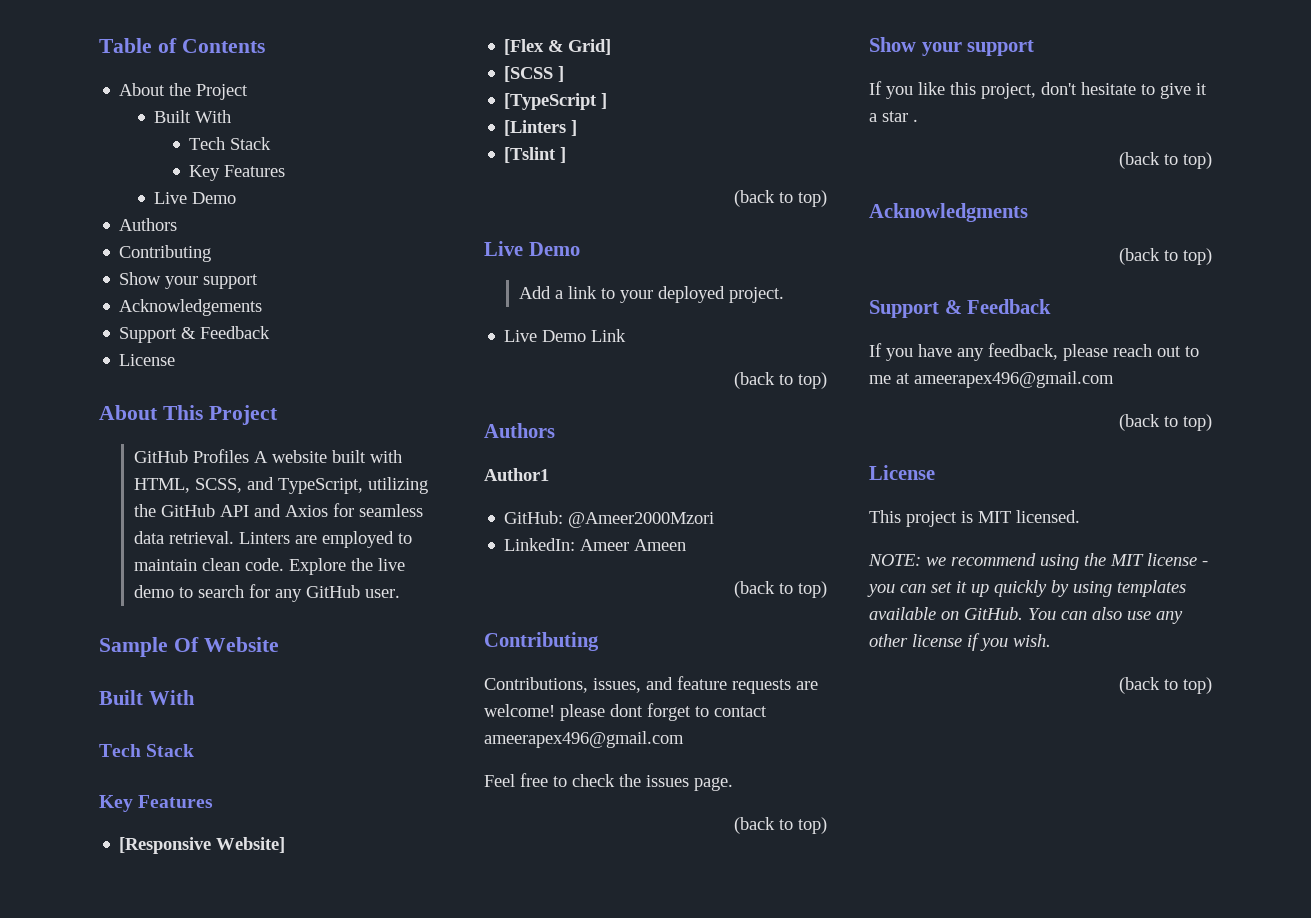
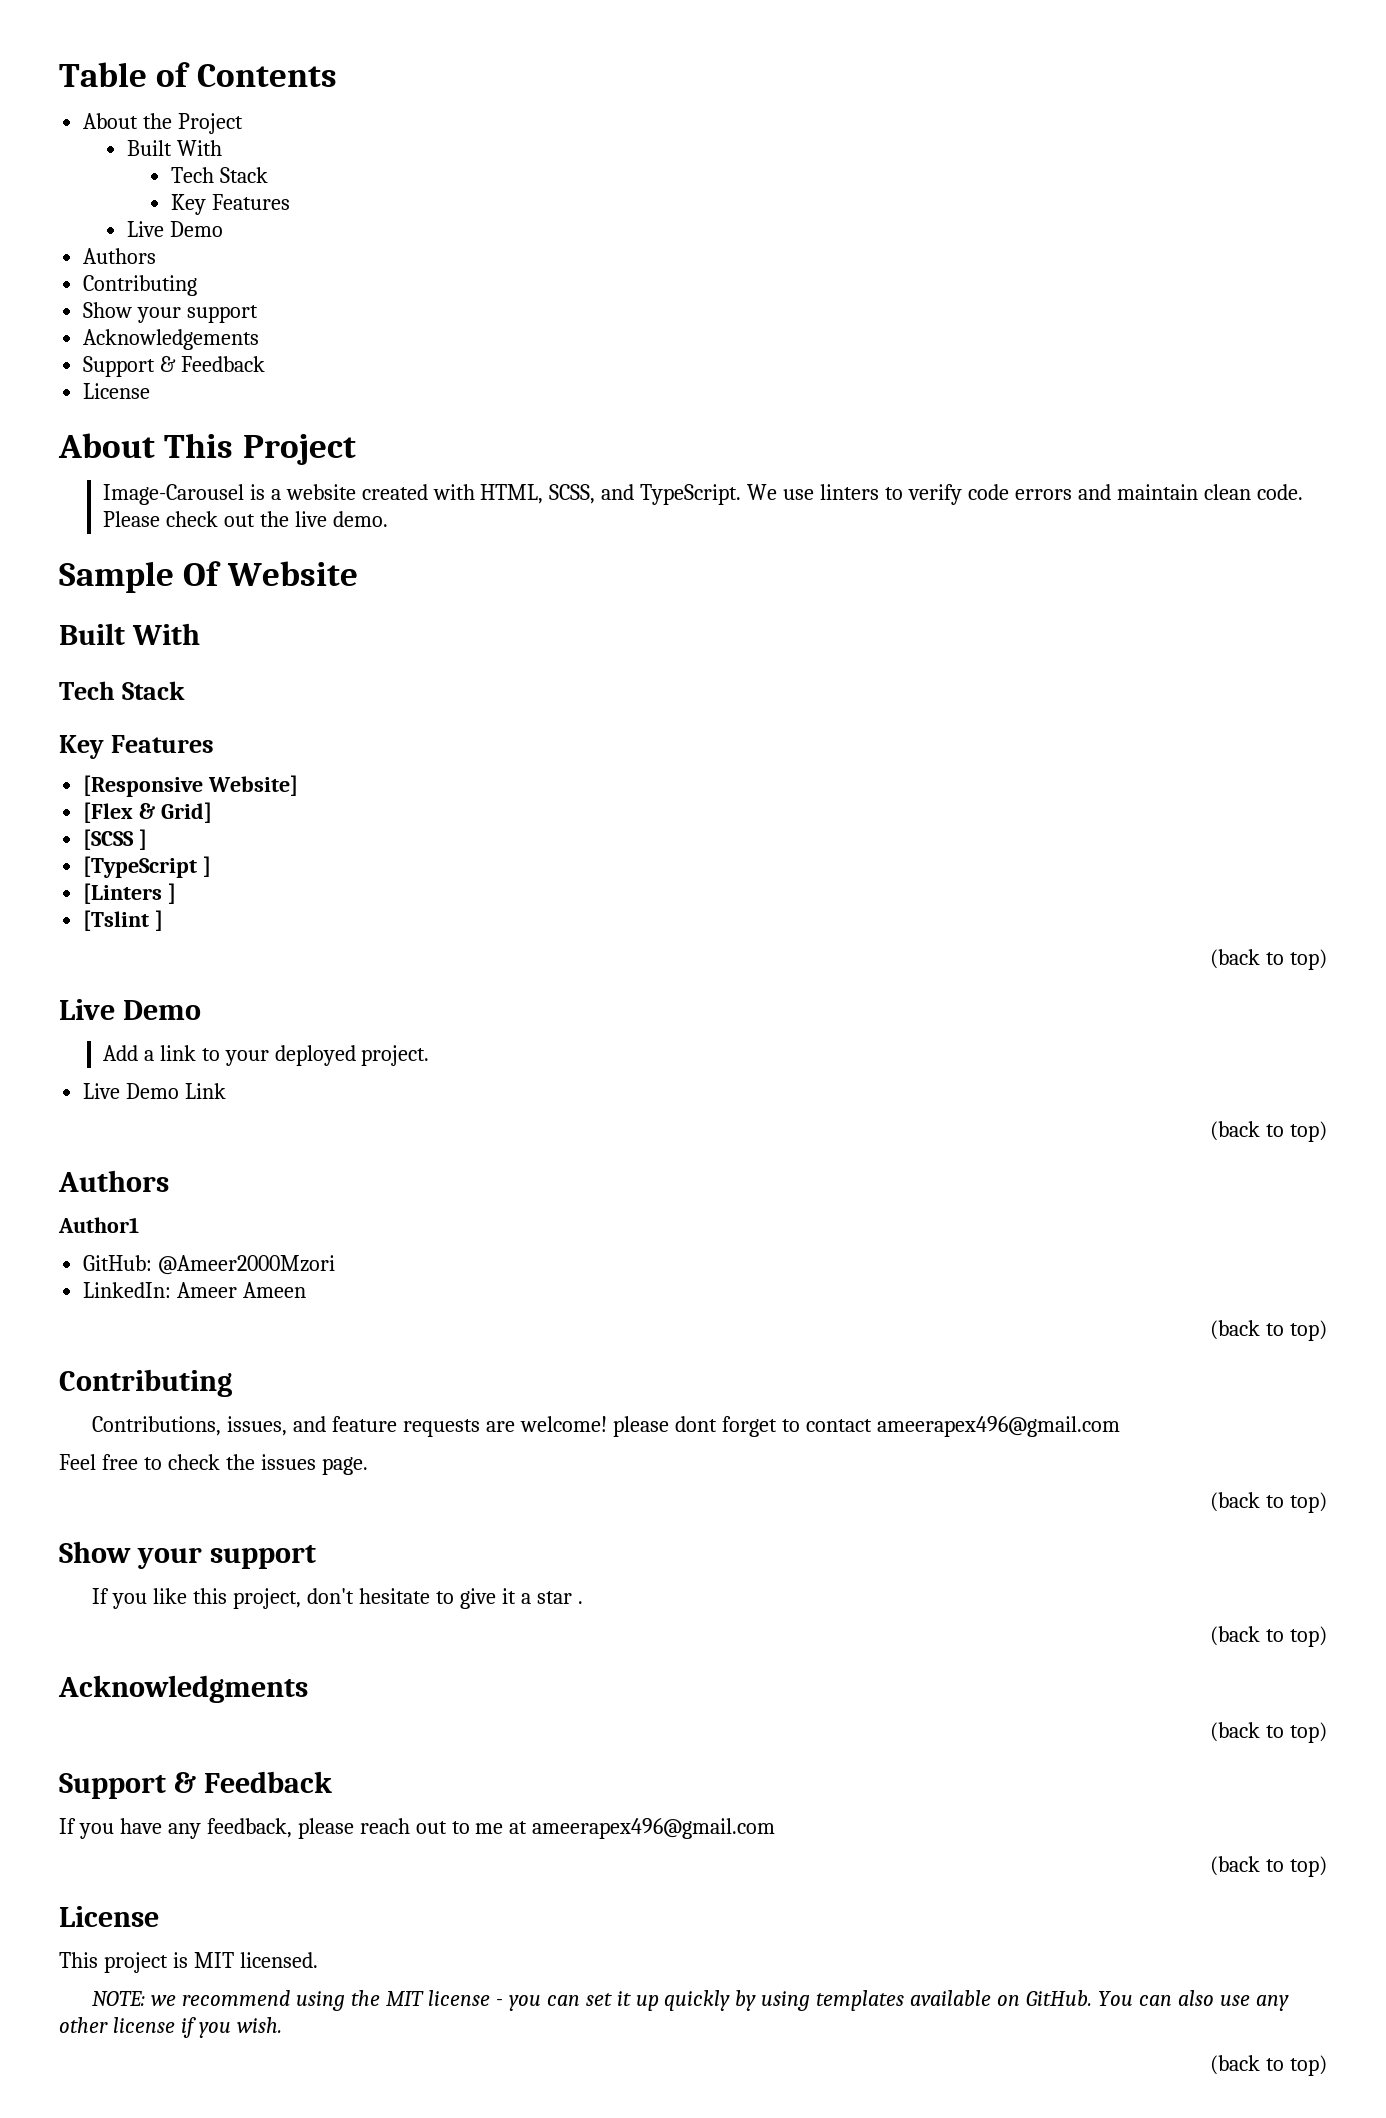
- GitHub Profiles A website built with HTML, SCSS, and TypeScript, utilizing the GitHub API and Axios for seamless data retrieval. Linters are employed to maintain clean code. Explore the live demo to search for any GitHub user.
+ Image-Carousel is a website created with HTML, SCSS, and TypeScript. We use linters to verify code errors and maintain clean code. Please check out the live demo.

